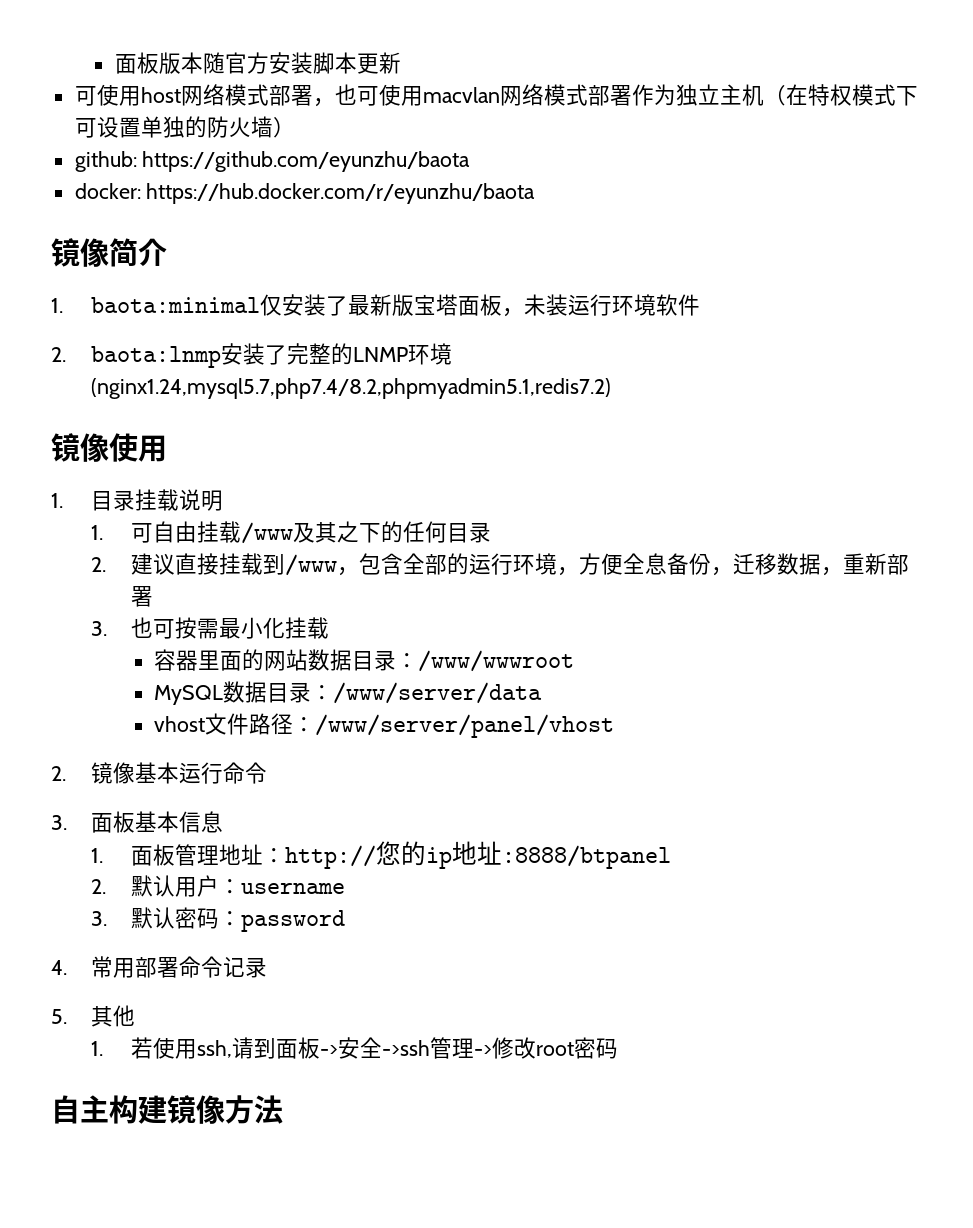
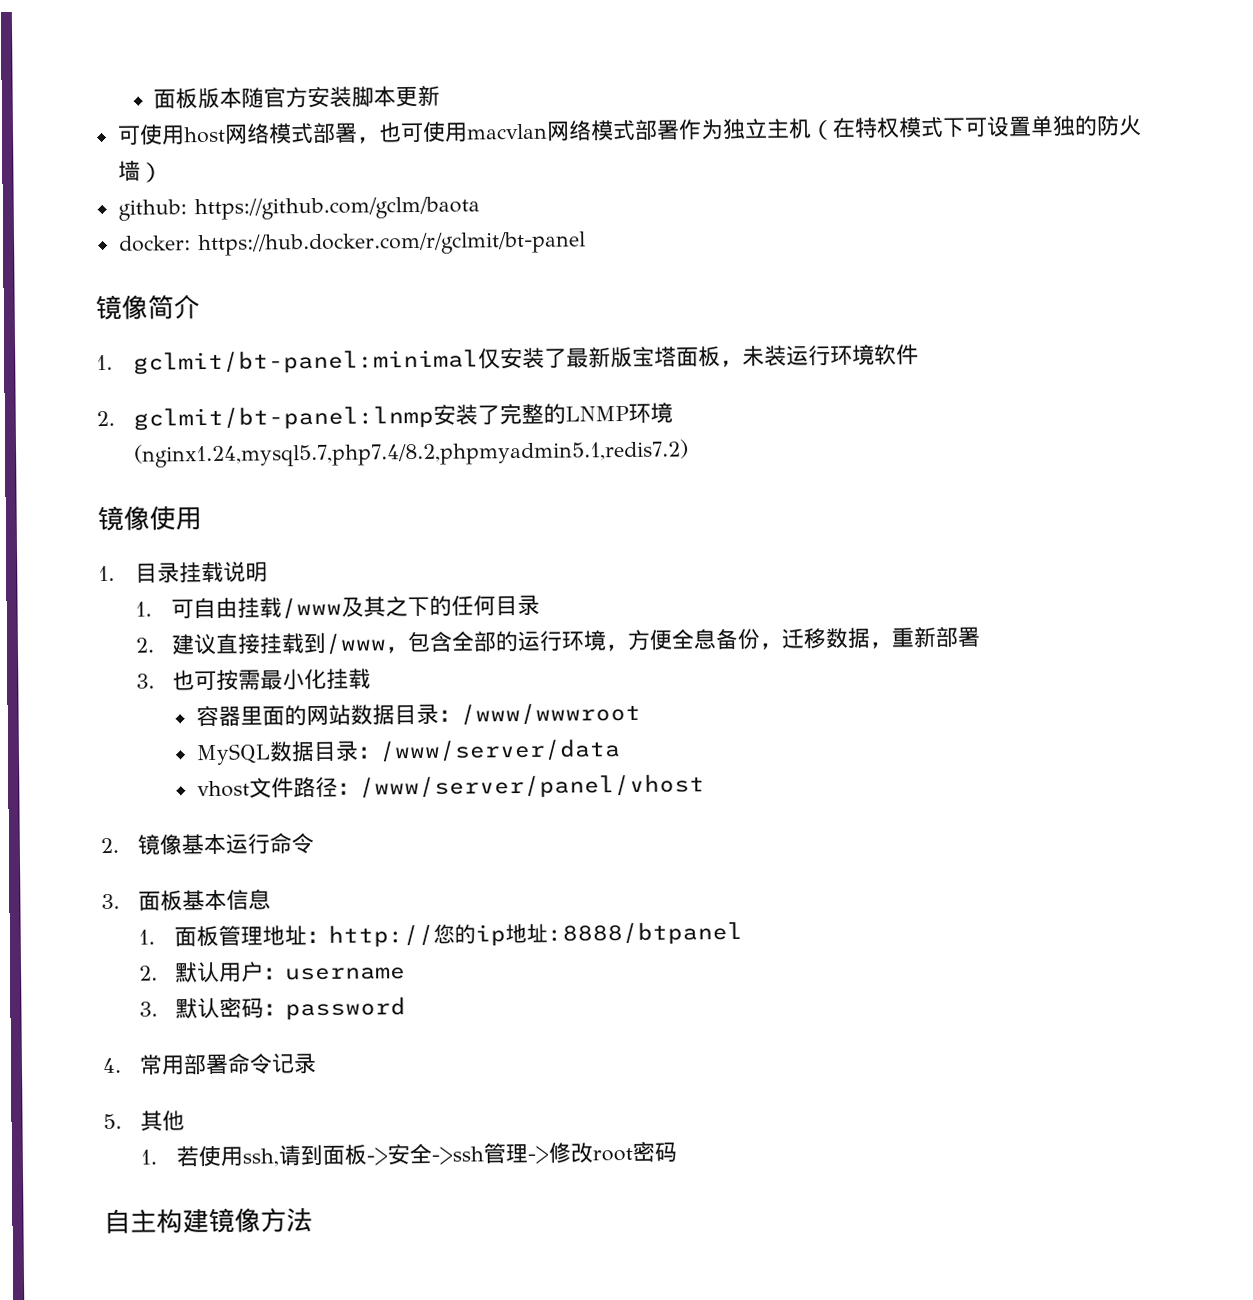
- github: https://github.com/eyunzhu/baota
+ github: https://github.com/gclm/baota
- docker: https://hub.docker.com/r/eyunzhu/baota
+ docker: https://hub.docker.com/r/gclmit/bt-panel
- 1. baota:minimal仅安装了最新版宝塔面板，未装运行环境软件
+ 1. gclmit/bt-panel:minimal仅安装了最新版宝塔面板，未装运行环境软件
- 2. baota:lnmp安装了完整的LNMP环境(nginx1.24,mysql5.7,php7.4/8.2,phpmyadmin5.1,redis7.2)
+ 2. gclmit/bt-panel:lnmp安装了完整的LNMP环境(nginx1.24,mysql5.7,php7.4/8.2,phpmyadmin5.1,redis7.2)

